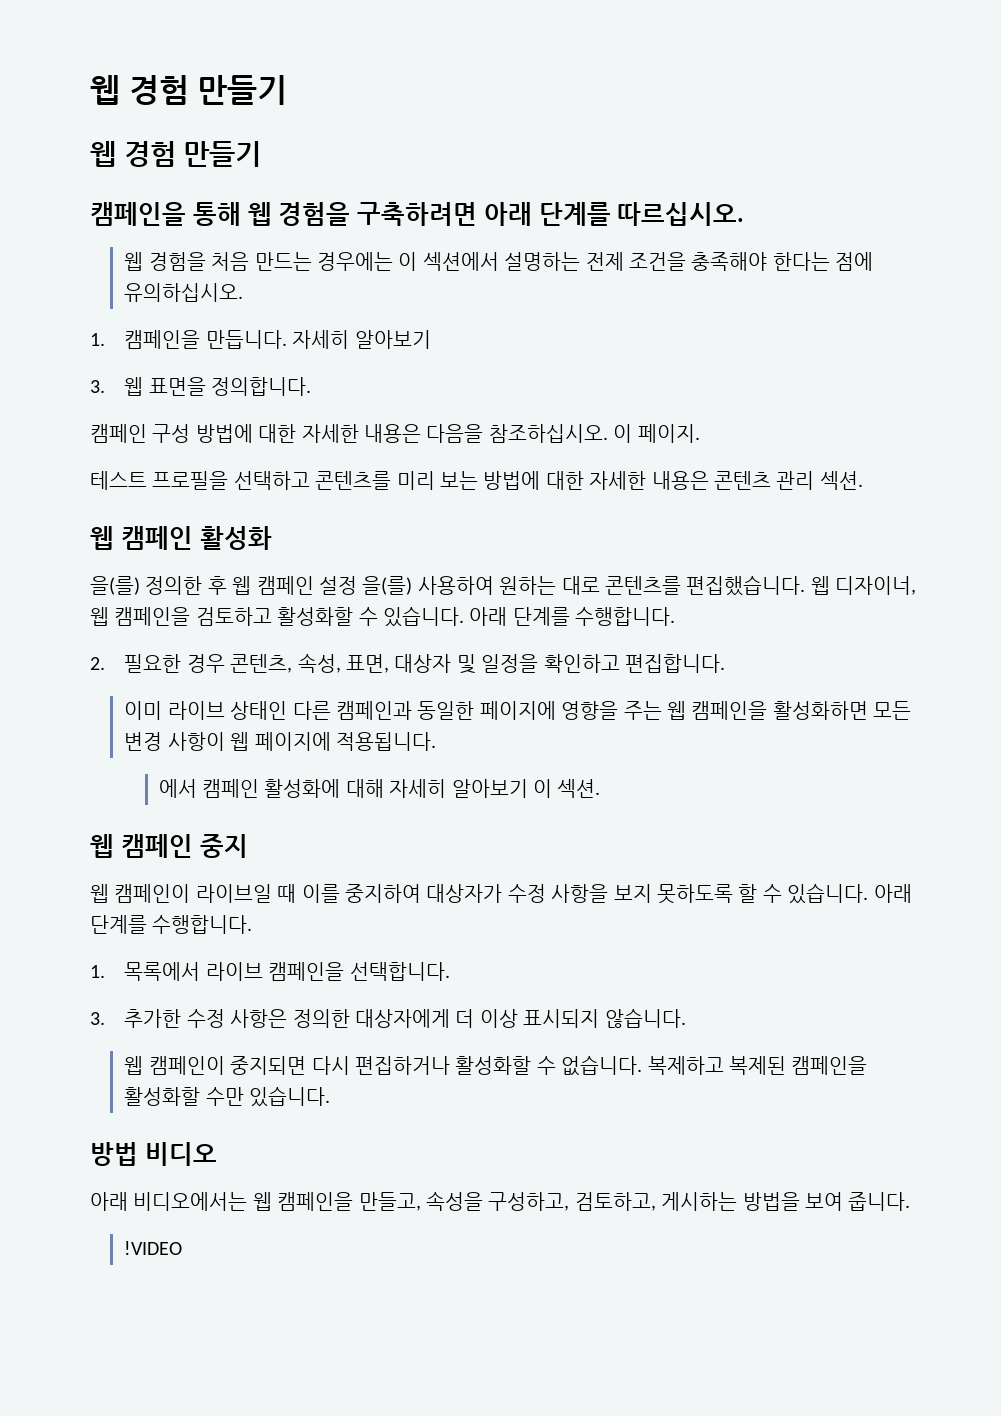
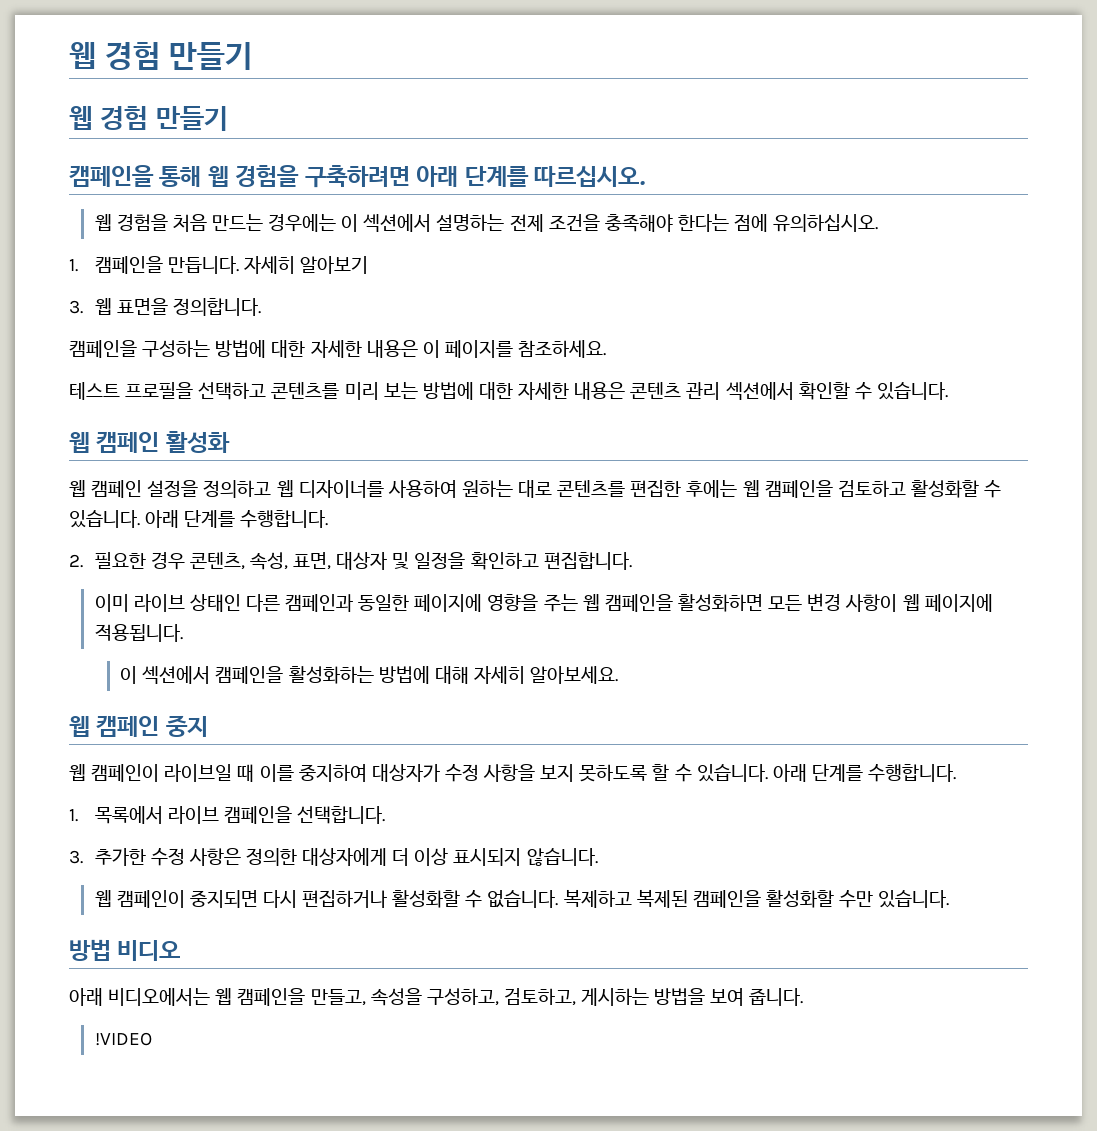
- 캠페인 구성 방법에 대한 자세한 내용은 다음을 참조하십시오. 이 페이지.
+ 캠페인을 구성하는 방법에 대한 자세한 내용은 이 페이지를 참조하세요.
- 테스트 프로필을 선택하고 콘텐츠를 미리 보는 방법에 대한 자세한 내용은 콘텐츠 관리 섹션.
+ 테스트 프로필을 선택하고 콘텐츠를 미리 보는 방법에 대한 자세한 내용은 콘텐츠 관리 섹션에서 확인할 수 있습니다.
- 을(를) 정의한 후 웹 캠페인 설정 을(를) 사용하여 원하는 대로 콘텐츠를 편집했습니다. 웹 디자이너, 웹 캠페인을 검토하고 활성화할 수 있습니다.
+ 웹 캠페인 설정을 정의하고 웹 디자이너를 사용하여 원하는 대로 콘텐츠를 편집한 후에는 웹 캠페인을 검토하고 활성화할 수 있습니다.
- 에서 캠페인 활성화에 대해 자세히 알아보기 이 섹션.
+ 이 섹션에서 캠페인을 활성화하는 방법에 대해 자세히 알아보세요.

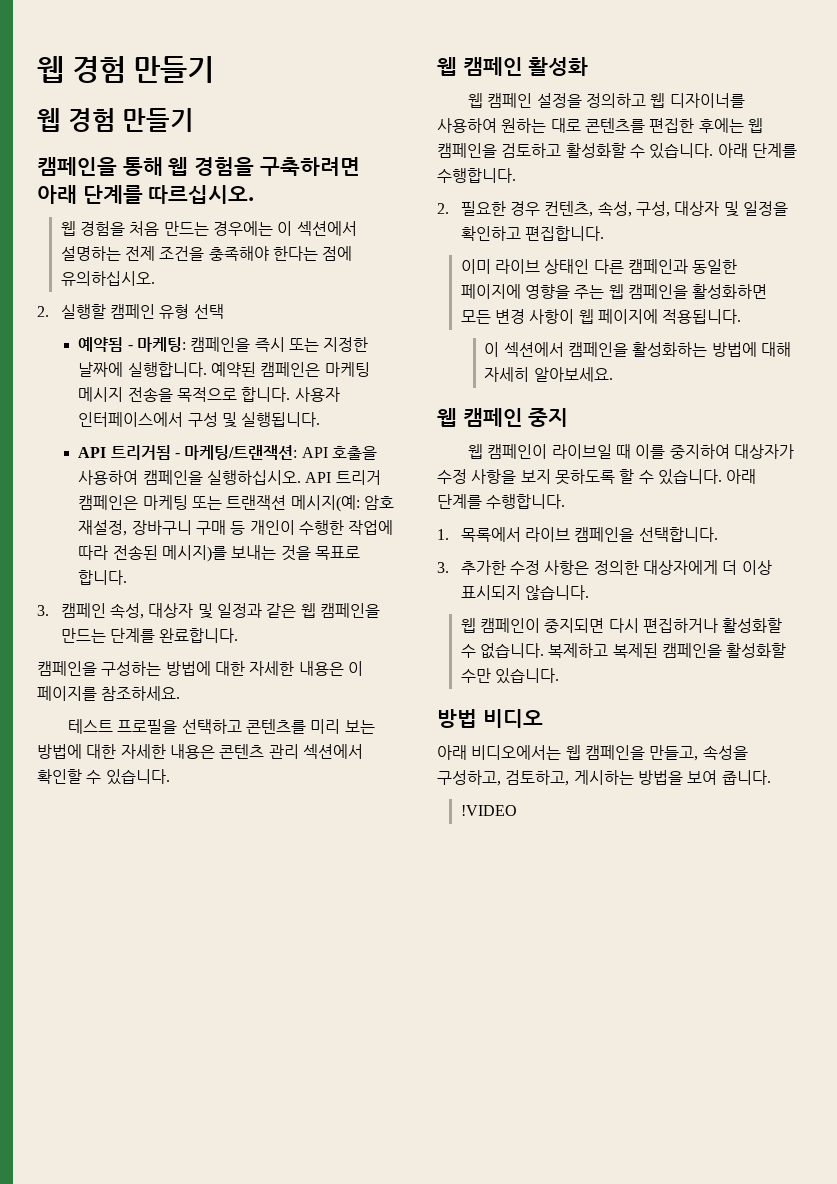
- 1. 캠페인을 만듭니다. 자세히 알아보기
- 3. 웹 표면을 정의합니다.
+ 2. 실행할 캠페인 유형 선택
+ 예약됨 - 마케팅: 캠페인을 즉시 또는 지정한 날짜에 실행합니다. 예약된 캠페인은 마케팅 메시지 전송을 목적으로 합니다. 사용자 인터페이스에서 구성 및 실행됩니다.
+ API 트리거됨 - 마케팅/트랜잭션: API 호출을 사용하여 캠페인을 실행하십시오. API 트리거 캠페인은 마케팅 또는 트랜잭션 메시지(예: 암호 재설정, 장바구니 구매 등 개인이 수행한 작업에 따라 전송된 메시지)를 보내는 것을 목표로 합니다.
+ 3. 캠페인 속성, 대상자 및 일정과 같은 웹 캠페인을 만드는 단계를 완료합니다.
- 2. 필요한 경우 콘텐츠, 속성, 표면, 대상자 및 일정을 확인하고 편집합니다.
+ 2. 필요한 경우 컨텐츠, 속성, 구성, 대상자 및 일정을 확인하고 편집합니다.

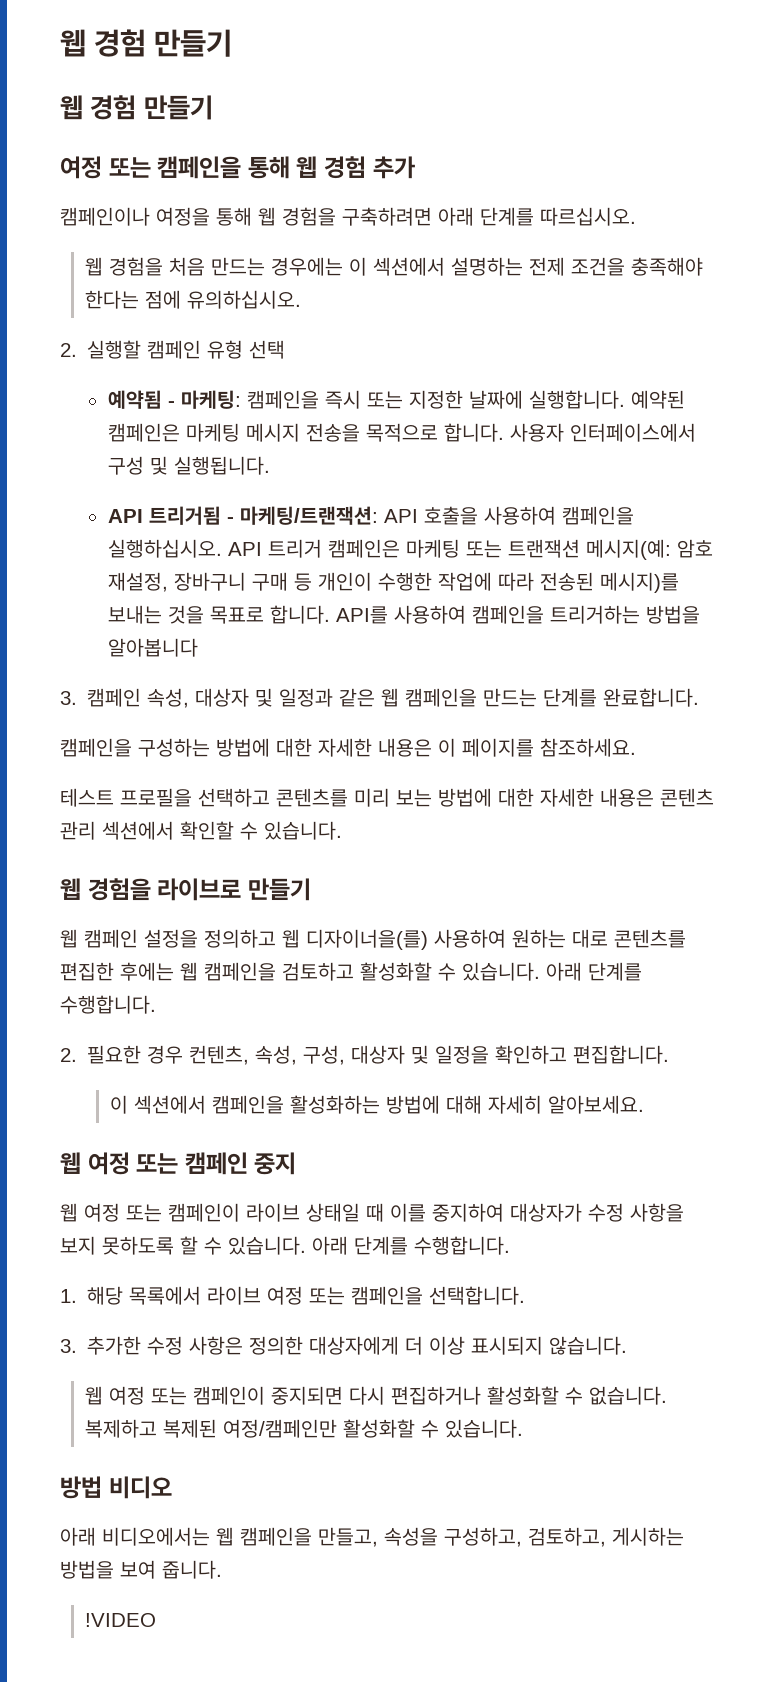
- 캠페인을 통해 웹 경험을 구축하려면 아래 단계를 따르십시오.
+ 여정 또는 캠페인을 통해 웹 경험 추가
+ 캠페인이나 여정을 통해 웹 경험을 구축하려면 아래 단계를 따르십시오.
+ API를 사용하여 캠페인을 트리거하는 방법을 알아봅니다
- 웹 캠페인 활성화
+ 웹 경험을 라이브로 만들기
- 웹 캠페인 설정을 정의하고 웹 디자이너를 사용하여 원하는 대로 콘텐츠를 편집한 후에는 웹 캠페인을 검토하고 활성화할 수 있습니다.
+ 웹 캠페인 설정을 정의하고 웹 디자이너을(를) 사용하여 원하는 대로 콘텐츠를 편집한 후에는 웹 캠페인을 검토하고 활성화할 수 있습니다.
- 이미 라이브 상태인 다른 캠페인과 동일한 페이지에 영향을 주는 웹 캠페인을 활성화하면 모든 변경 사항이 웹 페이지에 적용됩니다.
- 웹 캠페인 중지
+ 웹 여정 또는 캠페인 중지
- 웹 캠페인이 라이브일 때 이를 중지하여 대상자가 수정 사항을 보지 못하도록 할 수 있습니다.
+ 웹 여정 또는 캠페인이 라이브 상태일 때 이를 중지하여 대상자가 수정 사항을 보지 못하도록 할 수 있습니다.
- 1. 목록에서 라이브 캠페인을 선택합니다.
+ 1. 해당 목록에서 라이브 여정 또는 캠페인을 선택합니다.
- 웹 캠페인이 중지되면 다시 편집하거나 활성화할 수 없습니다.
+ 웹 여정 또는 캠페인이 중지되면 다시 편집하거나 활성화할 수 없습니다.
- 복제하고 복제된 캠페인을 활성화할 수만 있습니다.
+ 복제하고 복제된 여정/캠페인만 활성화할 수 있습니다.

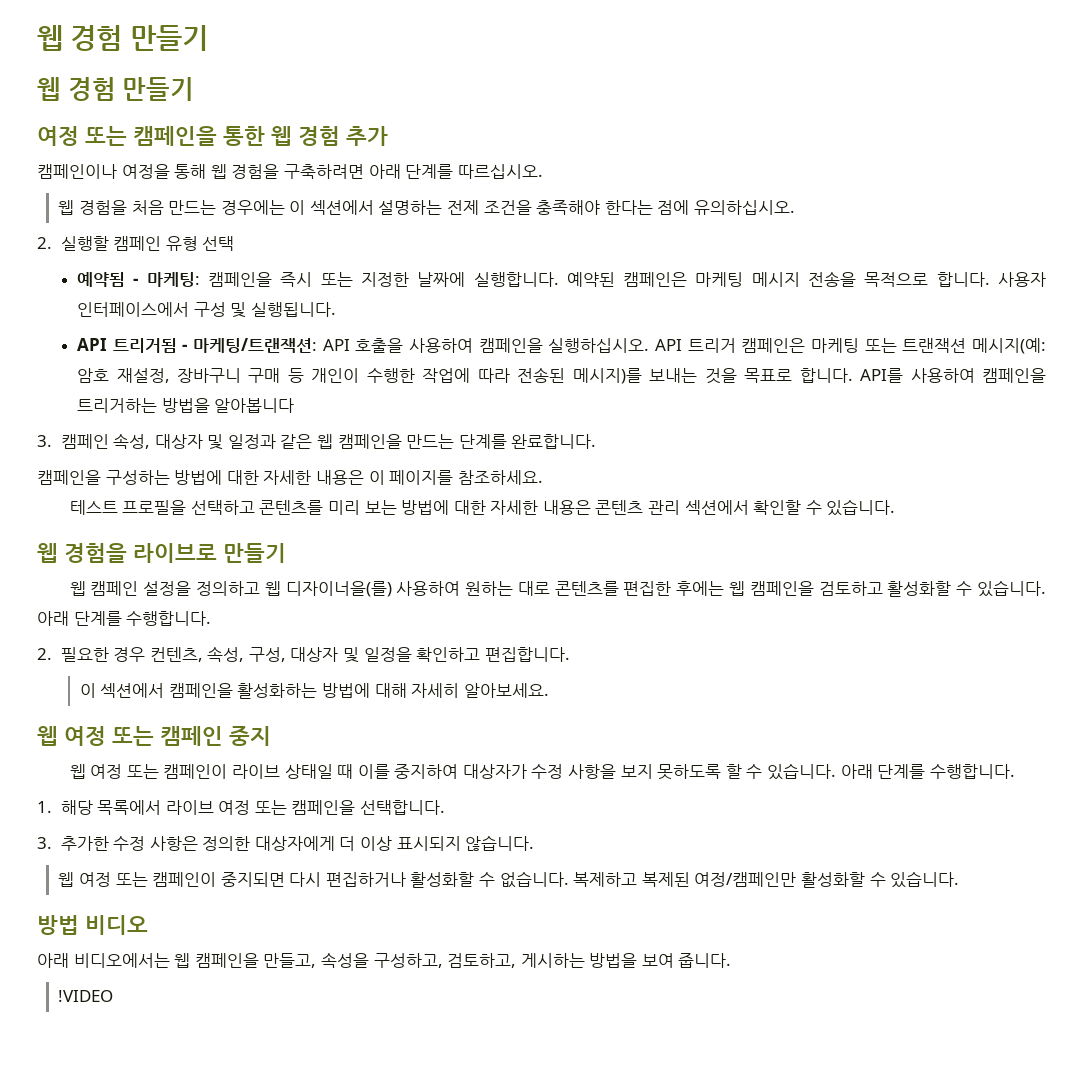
- 여정 또는 캠페인을 통해 웹 경험 추가
+ 여정 또는 캠페인을 통한 웹 경험 추가

